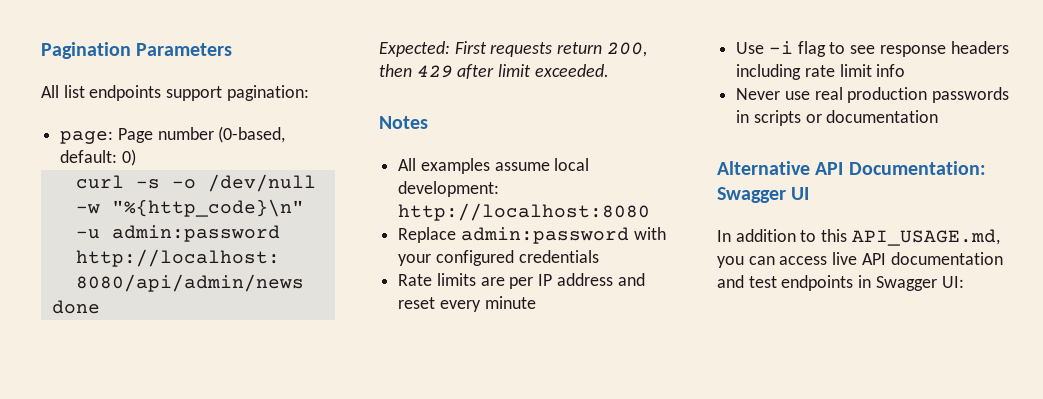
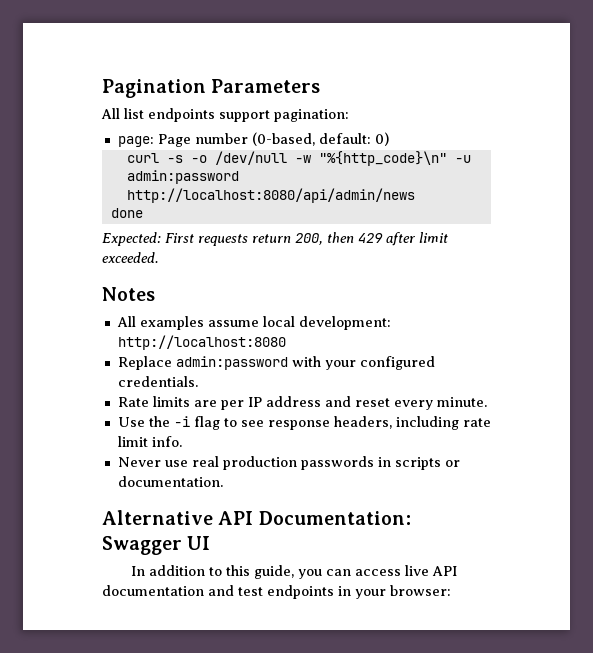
- Replace admin:password with your configured credentials
+ Replace admin:password with your configured credentials.
- Rate limits are per IP address and reset every minute
+ Rate limits are per IP address and reset every minute.
- Use -i flag to see response headers including rate limit info
+ Use the -i flag to see response headers, including rate limit info.
- Never use real production passwords in scripts or documentation
+ Never use real production passwords in scripts or documentation.
- In addition to this API_USAGE.md, you can access live API documentation and test endpoints in Swagger UI:
+ In addition to this guide, you can access live API documentation and test endpoints in your browser:

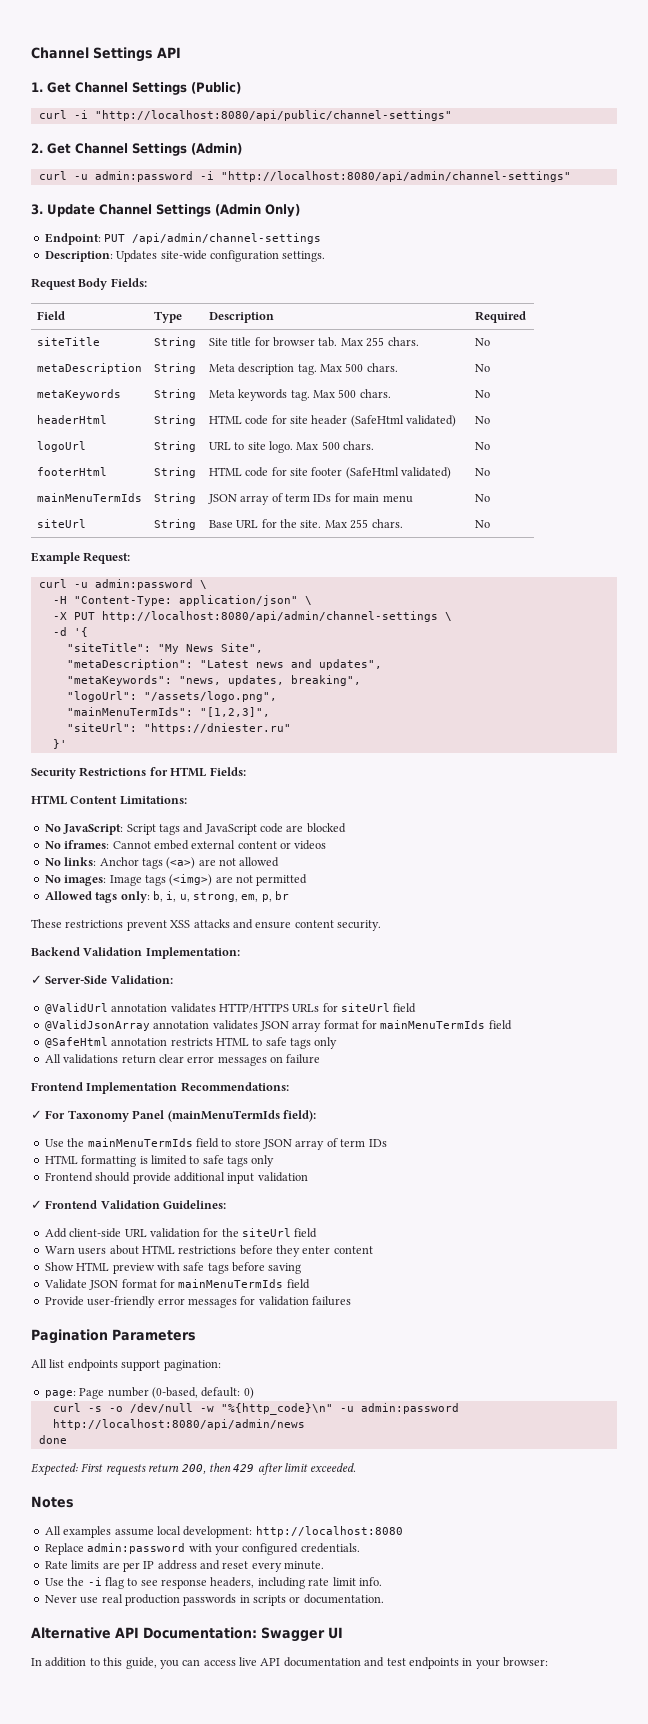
+ Channel Settings API
+ 1. Get Channel Settings (Public)
+ curl -i "http://localhost:8080/api/public/channel-settings"
+ 2. Get Channel Settings (Admin)
+ curl -u admin:password -i "http://localhost:8080/api/admin/channel-settings"
+ 3. Update Channel Settings (Admin Only)
+ Endpoint: PUT /api/admin/channel-settings
+ Description: Updates site-wide configuration settings.
+ Request Body Fields:
+ Field | Type | Description | Required
+ siteTitle | String | Site title for browser tab. Max 255 chars. | No
+ metaDescription | String | Meta description tag. Max 500 chars. | No
+ metaKeywords | String | Meta keywords tag. Max 500 chars. | No
+ headerHtml | String | HTML code for site header (SafeHtml validated) | No
+ logoUrl | String | URL to site logo. Max 500 chars. | No
+ footerHtml | String | HTML code for site footer (SafeHtml validated) | No
+ mainMenuTermIds | String | JSON array of term IDs for main menu | No
+ siteUrl | String | Base URL for the site. Max 255 chars. | No
+ Example Request:
+ curl -u admin:password \
+ -H "Content-Type: application/json" \
+ -X PUT http://localhost:8080/api/admin/channel-settings \
+ -d '{
+ "siteTitle": "My News Site",
+ "metaDescription": "Latest news and updates",
+ "metaKeywords": "news, updates, breaking",
+ "logoUrl": "/assets/logo.png",
+ "mainMenuTermIds": "[1,2,3]",
+ "siteUrl": "https://dniester.ru"
+ }'
+ Security Restrictions for HTML Fields:
+ HTML Content Limitations:
+ No JavaScript: Script tags and JavaScript code are blocked
+ No iframes: Cannot embed external content or videos
+ No links: Anchor tags (<a>) are not allowed
+ No images: Image tags (<img>) are not permitted
+ Allowed tags only: b, i, u, strong, em, p, br
+ These restrictions prevent XSS attacks and ensure content security.
+ Backend Validation Implementation:
+ ✓ Server-Side Validation:
+ @ValidUrl annotation validates HTTP/HTTPS URLs for siteUrl field
+ @ValidJsonArray annotation validates JSON array format for mainMenuTermIds field
+ @SafeHtml annotation restricts HTML to safe tags only
+ All validations return clear error messages on failure
+ Frontend Implementation Recommendations:
+ ✓ For Taxonomy Panel (mainMenuTermIds field):
+ Use the mainMenuTermIds field to store JSON array of term IDs
+ HTML formatting is limited to safe tags only
+ Frontend should provide additional input validation
+ ✓ Frontend Validation Guidelines:
+ Add client-side URL validation for the siteUrl field
+ Warn users about HTML restrictions before they enter content
+ Show HTML preview with safe tags before saving
+ Validate JSON format for mainMenuTermIds field
+ Provide user-friendly error messages for validation failures

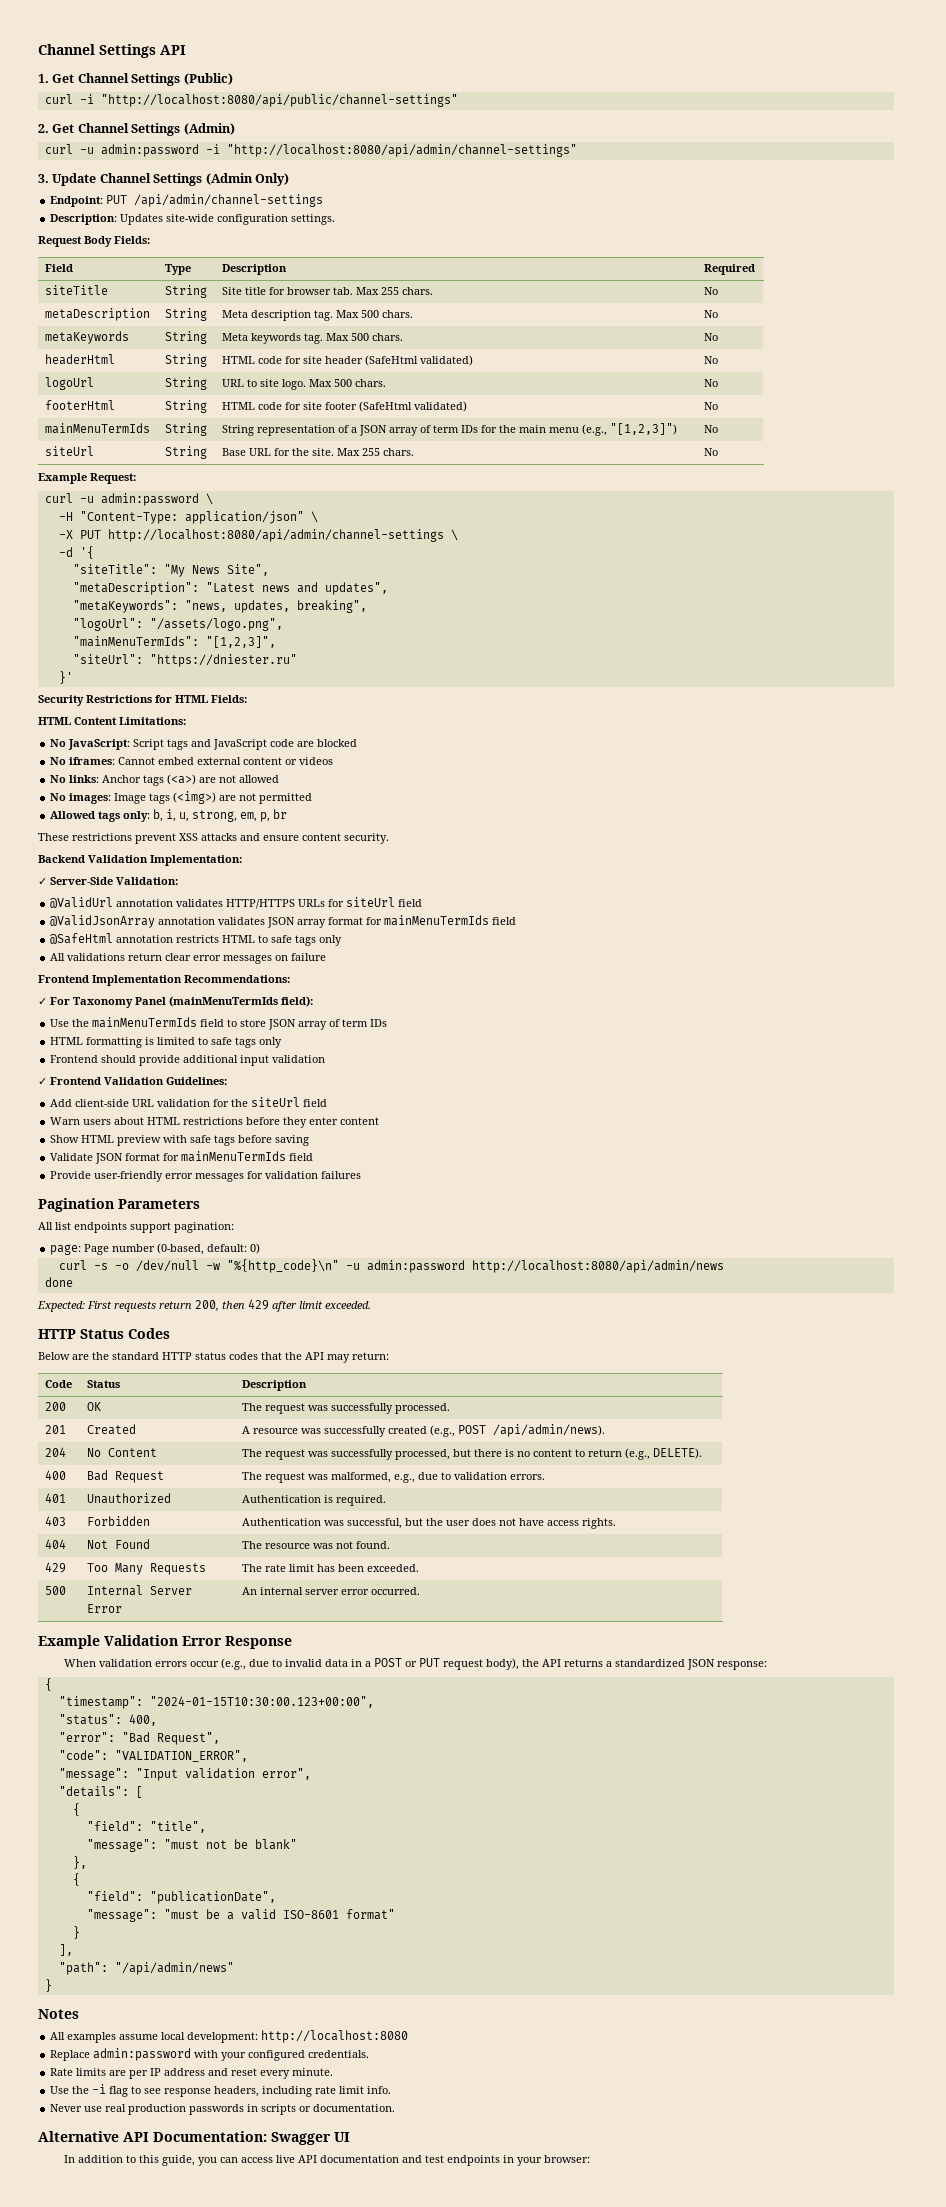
- mainMenuTermIds | String | JSON array of term IDs for main menu | No
+ mainMenuTermIds | String | String representation of a JSON array of term IDs for the main menu (e.g., "[1,2,3]") | No
+ HTTP Status Codes
+ Below are the standard HTTP status codes that the API may return:
+ Code | Status | Description
+ 200 | OK | The request was successfully processed.
+ 201 | Created | A resource was successfully created (e.g., POST /api/admin/news).
+ 204 | No Content | The request was successfully processed, but there is no content to return (e.g., DELETE).
+ 400 | Bad Request | The request was malformed, e.g., due to validation errors.
+ 401 | Unauthorized | Authentication is required.
+ 403 | Forbidden | Authentication was successful, but the user does not have access rights.
+ 404 | Not Found | The resource was not found.
+ 429 | Too Many Requests | The rate limit has been exceeded.
+ 500 | Internal Server Error | An internal server error occurred.
+ Example Validation Error Response
+ When validation errors occur (e.g., due to invalid data in a POST or PUT request body), the API returns a standardized JSON response:
+ {
+ "timestamp": "2024-01-15T10:30:00.123+00:00",
+ "status": 400,
+ "error": "Bad Request",
+ "code": "VALIDATION_ERROR",
+ "message": "Input validation error",
+ "details": [
+ {
+ "field": "title",
+ "message": "must not be blank"
+ },
+ {
+ "field": "publicationDate",
+ "message": "must be a valid ISO-8601 format"
+ }
+ ],
+ "path": "/api/admin/news"
+ }

